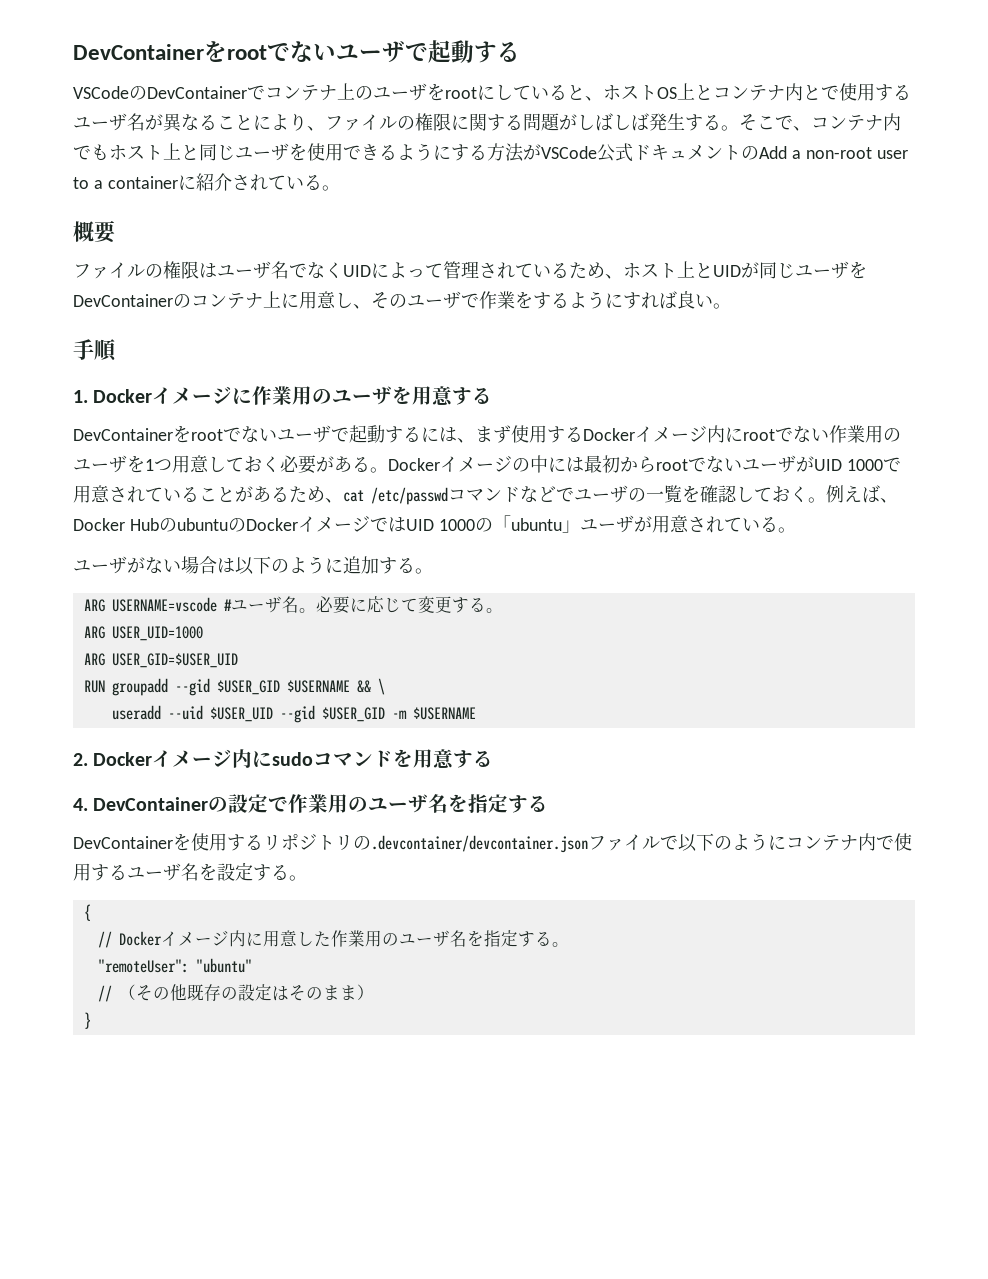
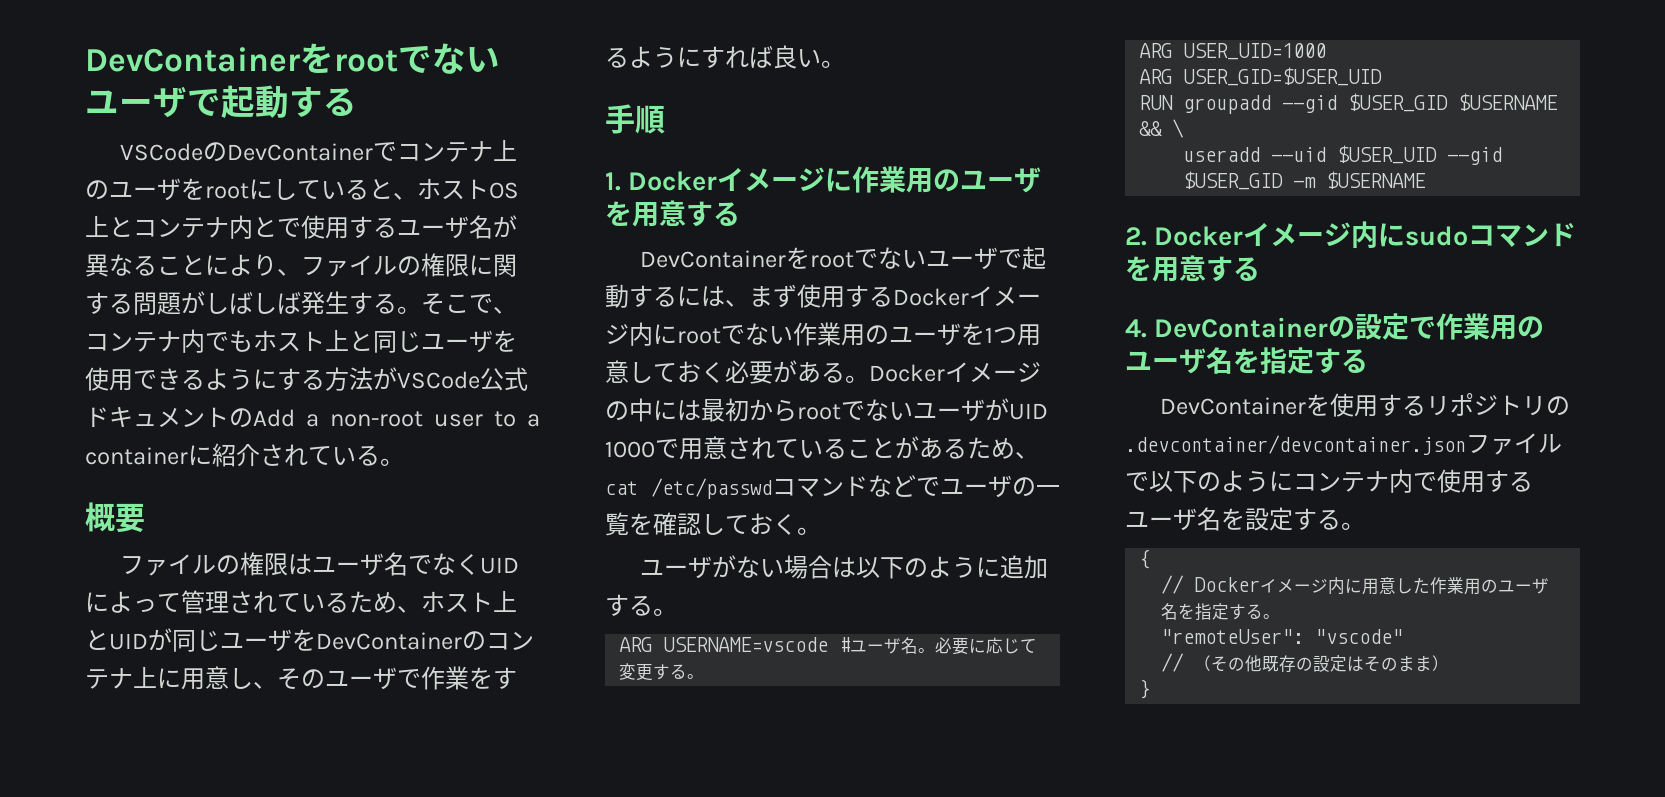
- 例えば、Docker HubのubuntuのDockerイメージではUID 1000の「ubuntu」ユーザが用意されている。
- "remoteUser": "ubuntu"
+ "remoteUser": "vscode"

